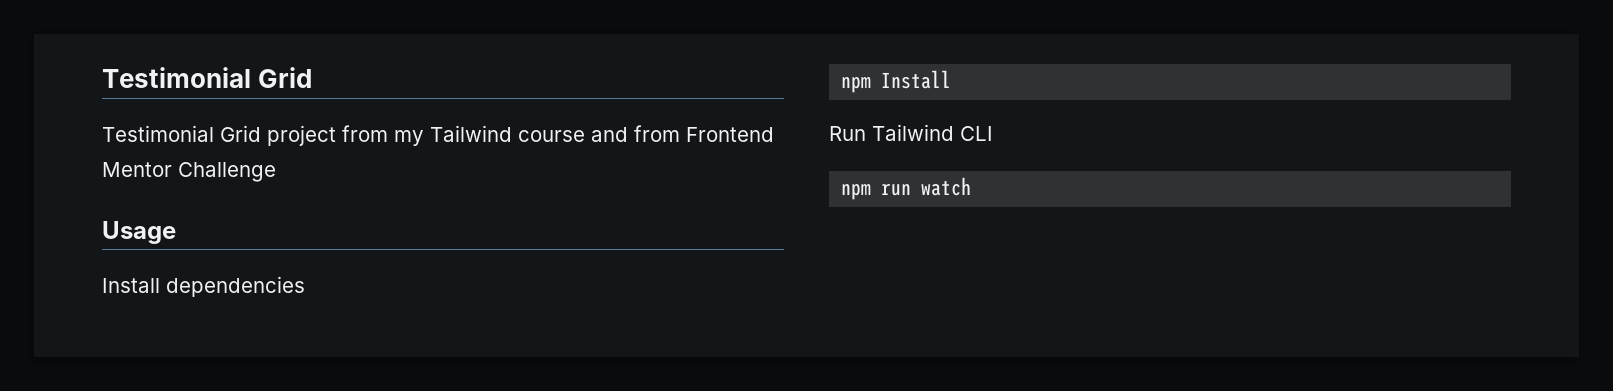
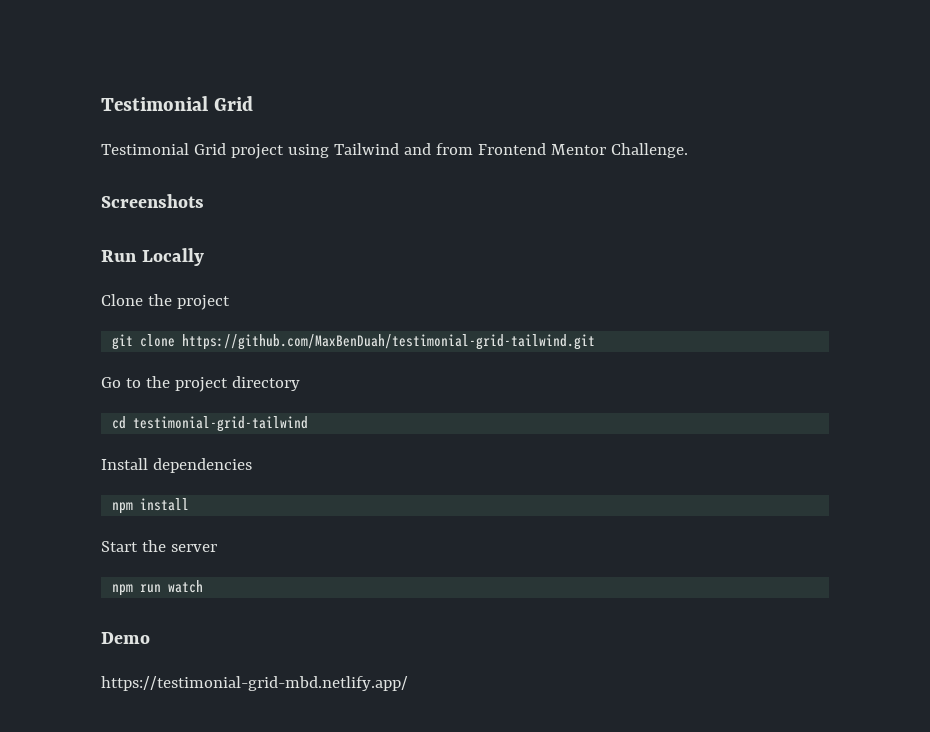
- Testimonial Grid project from my Tailwind course and from Frontend Mentor Challenge
- Usage
+ Testimonial Grid project using Tailwind and from Frontend Mentor Challenge.
+ Screenshots
+ Run Locally
+ Clone the project
+ git clone https://github.com/MaxBenDuah/testimonial-grid-tailwind.git
+ Go to the project directory
+ cd testimonial-grid-tailwind
- npm Install
- Run Tailwind CLI
+ npm install
+ Start the server
+ Demo
+ https://testimonial-grid-mbd.netlify.app/

